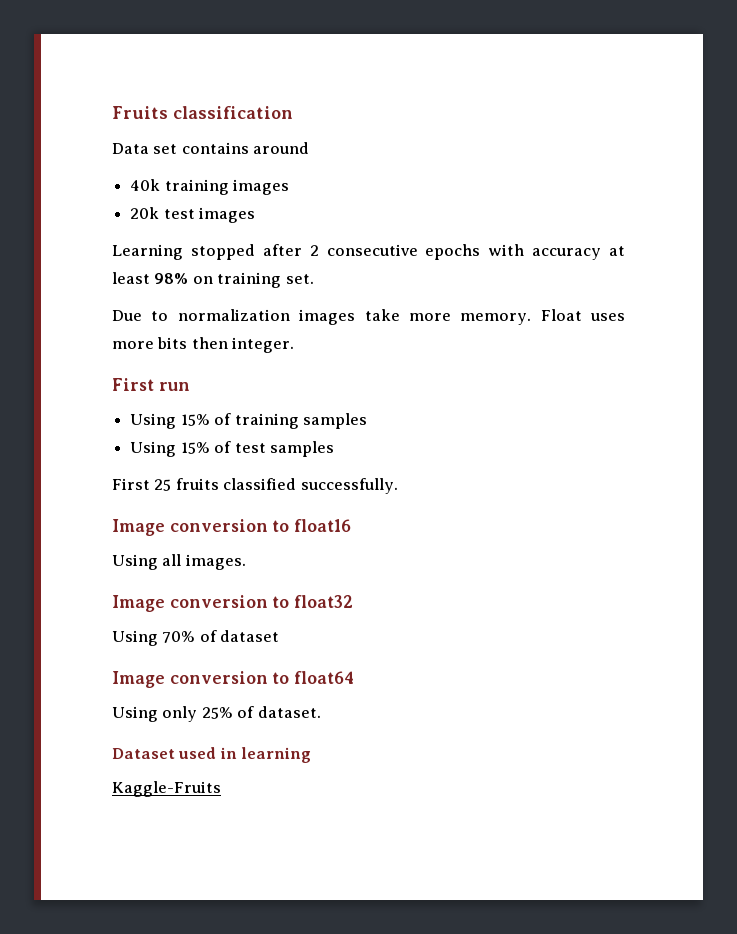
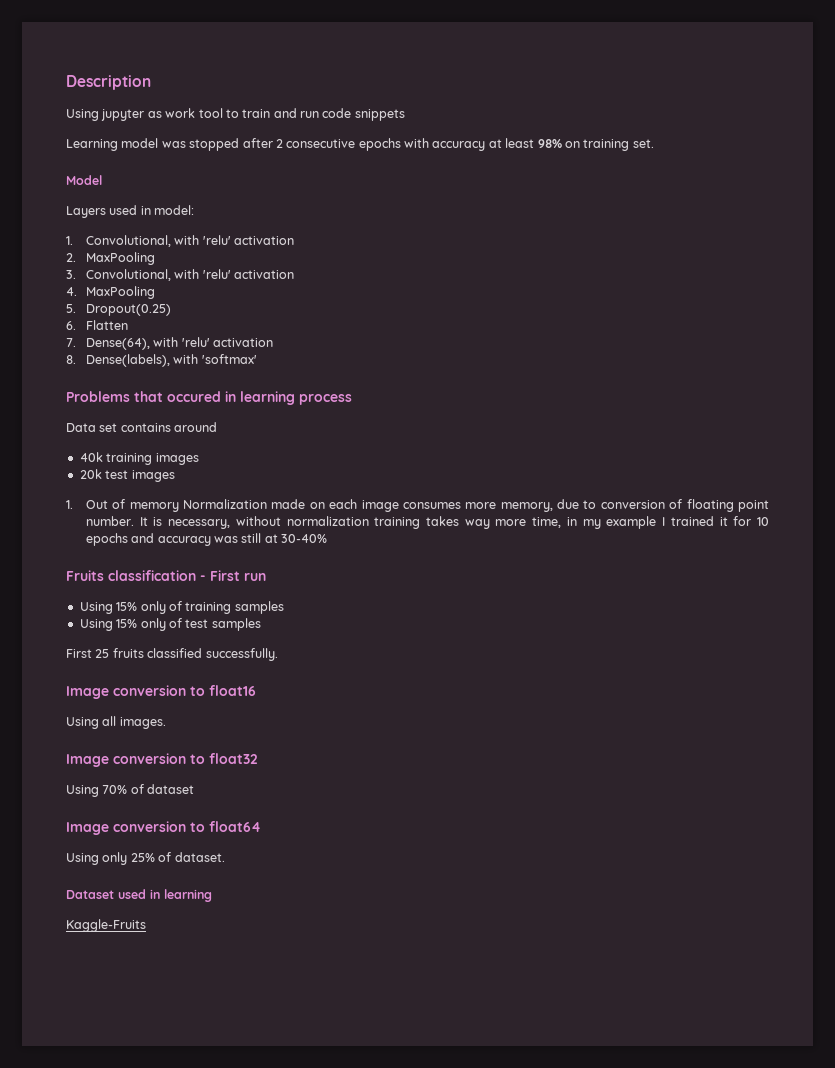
- Fruits classification
+ Description
+ Using jupyter as work tool to train and run code snippets
+ Learning model was stopped after 2 consecutive epochs with accuracy at least 98% on training set.
+ Model
+ Layers used in model:
+ 1. Convolutional, with 'relu' activation
+ 2. MaxPooling
+ 3. Convolutional, with 'relu' activation
+ 4. MaxPooling
+ 5. Dropout(0.25)
+ 6. Flatten
+ 7. Dense(64), with 'relu' activation
+ 8. Dense(labels), with 'softmax'
+ Problems that occured in learning process
- Learning stopped after 2 consecutive epochs with accuracy at least 98% on training set.
- Due to normalization images take more memory. Float uses more bits then integer.
- First run
+ 1. Out of memory Normalization made on each image consumes more memory, due to conversion of floating point number. It is necessary, without normalization training takes way more time, in my example I trained it for 10 epochs and accuracy was still at 30-40%
+ Fruits classification - First run
- Using 15% of training samples
+ Using 15% only of training samples
- Using 15% of test samples
+ Using 15% only of test samples

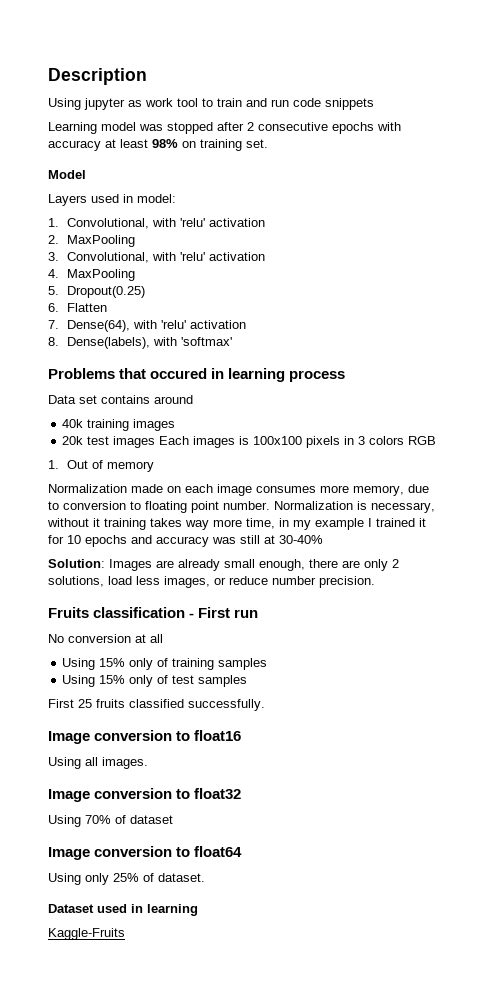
- 20k test images
+ 20k test images Each images is 100x100 pixels in 3 colors RGB
- 1. Out of memory Normalization made on each image consumes more memory, due to conversion of floating point number.
+ 1. Out of memory
+ Normalization made on each image consumes more memory, due to conversion to floating point number.
- It is necessary, without normalization training takes way more time, in my example I trained it for 10 epochs and accuracy was still at 30-40%
+ Normalization is necessary, without it training takes way more time, in my example I trained it for 10 epochs and accuracy was still at 30-40%
+ Solution: Images are already small enough, there are only 2 solutions, load less images, or reduce number precision.
+ No conversion at all

